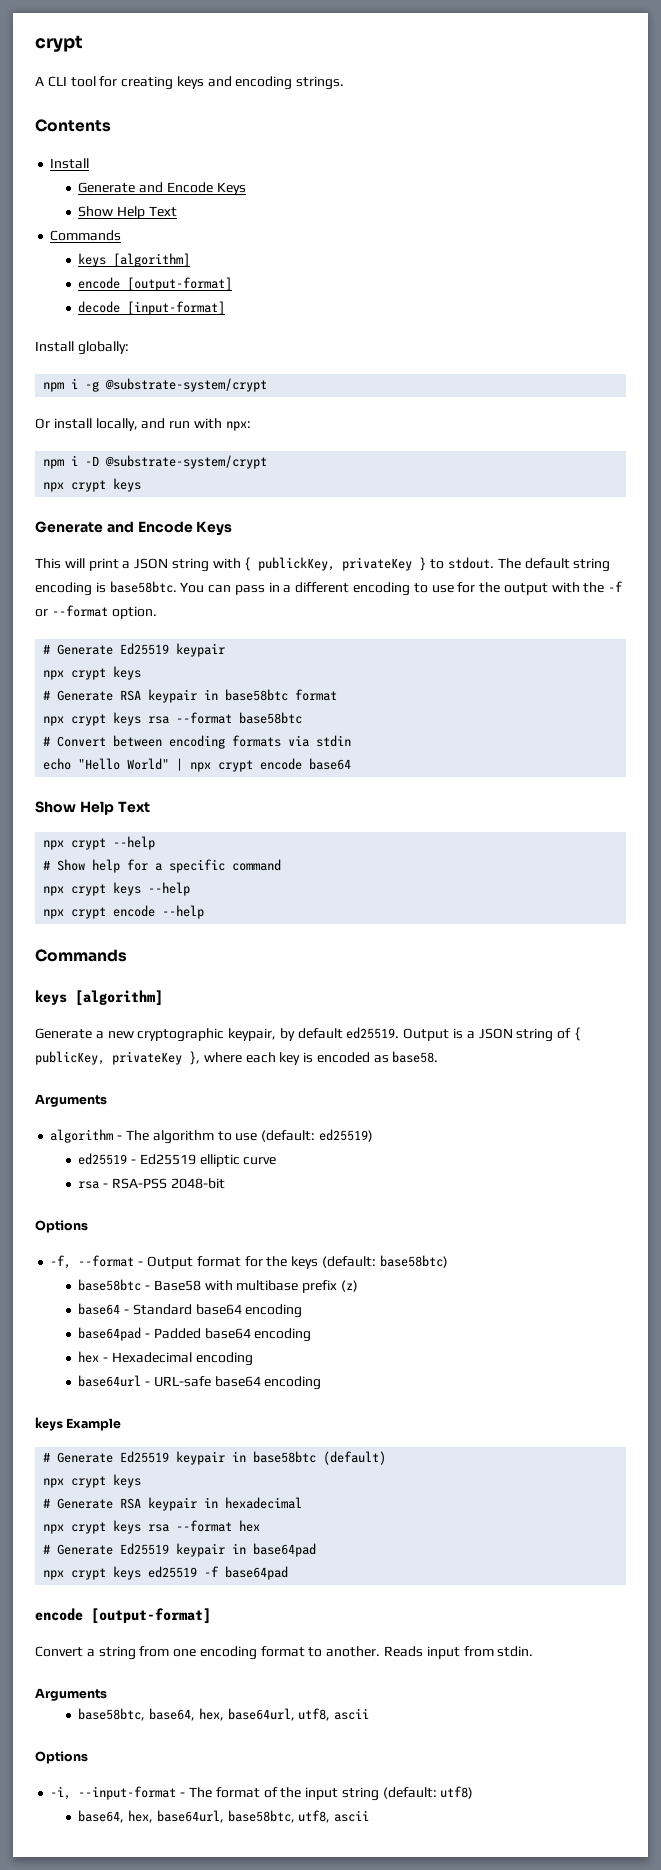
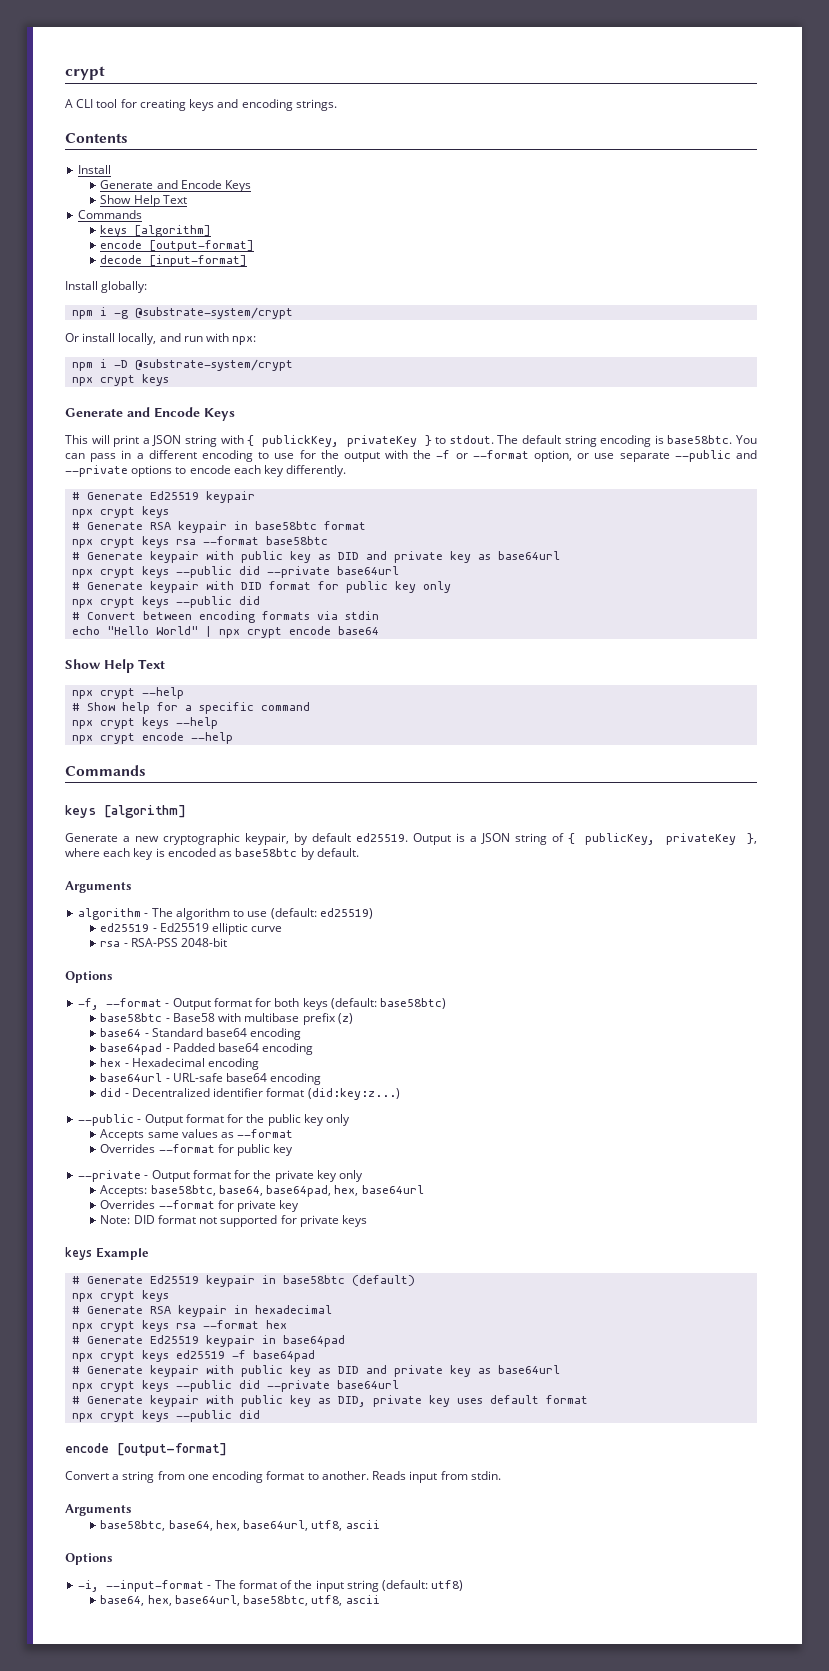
- You can pass in a different encoding to use for the output with the -f or --format option.
+ You can pass in a different encoding to use for the output with the -f or --format option, or use separate --public and --private options to encode each key differently.
  npx crypt keys rsa --format base58btc
+ # Generate keypair with public key as DID and private key as base64url
+ npx crypt keys --public did --private base64url
+ # Generate keypair with DID format for public key only
+ npx crypt keys --public did
- Output is a JSON string of { publicKey, privateKey }, where each key is encoded as base58.
+ Output is a JSON string of { publicKey, privateKey }, where each key is encoded as base58btc by default.
- -f, --format - Output format for the keys (default: base58btc)
+ -f, --format - Output format for both keys (default: base58btc)
+ did - Decentralized identifier format (did:key:z...)
+ --public - Output format for the public key only
+ Accepts same values as --format
+ Overrides --format for public key
+ --private - Output format for the private key only
+ Accepts: base58btc, base64, base64pad, hex, base64url
+ Overrides --format for private key
+ Note: DID format not supported for private keys
  npx crypt keys ed25519 -f base64pad
+ # Generate keypair with public key as DID and private key as base64url
+ npx crypt keys --public did --private base64url
+ # Generate keypair with public key as DID, private key uses default format
+ npx crypt keys --public did

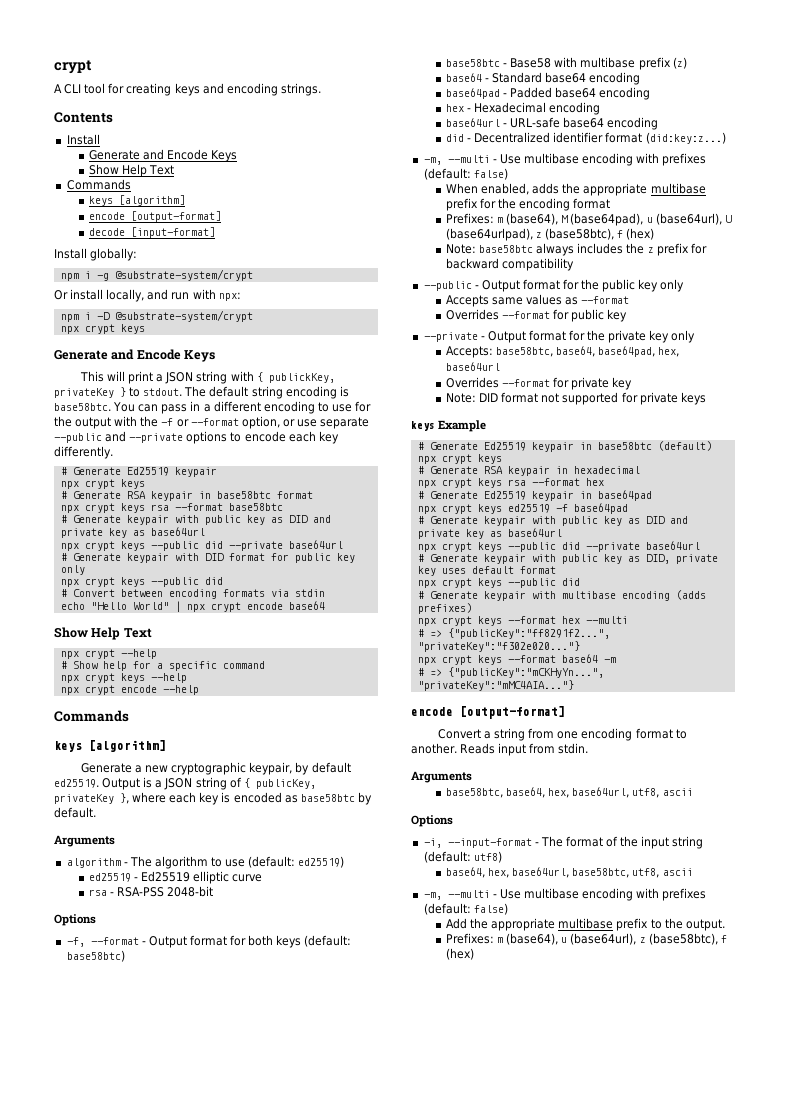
  did - Decentralized identifier format (did:key:z...)
+ -m, --multi - Use multibase encoding with prefixes (default: false)
+ When enabled, adds the appropriate multibase prefix for the encoding format
+ Prefixes: m (base64), M (base64pad), u (base64url), U (base64urlpad), z (base58btc), f (hex)
+ Note: base58btc always includes the z prefix for backward compatibility
+ # Generate keypair with multibase encoding (adds prefixes)
+ npx crypt keys --format hex --multi
+ # => {"publicKey":"ff8291f2...", "privateKey":"f302e020..."}
+ npx crypt keys --format base64 -m
+ # => {"publicKey":"mCKHyYn...", "privateKey":"mMC4AIA..."}
  base64, hex, base64url, base58btc, utf8, ascii
+ -m, --multi - Use multibase encoding with prefixes (default: false)
+ Add the appropriate multibase prefix to the output.
+ Prefixes: m (base64), u (base64url), z (base58btc), f (hex)

